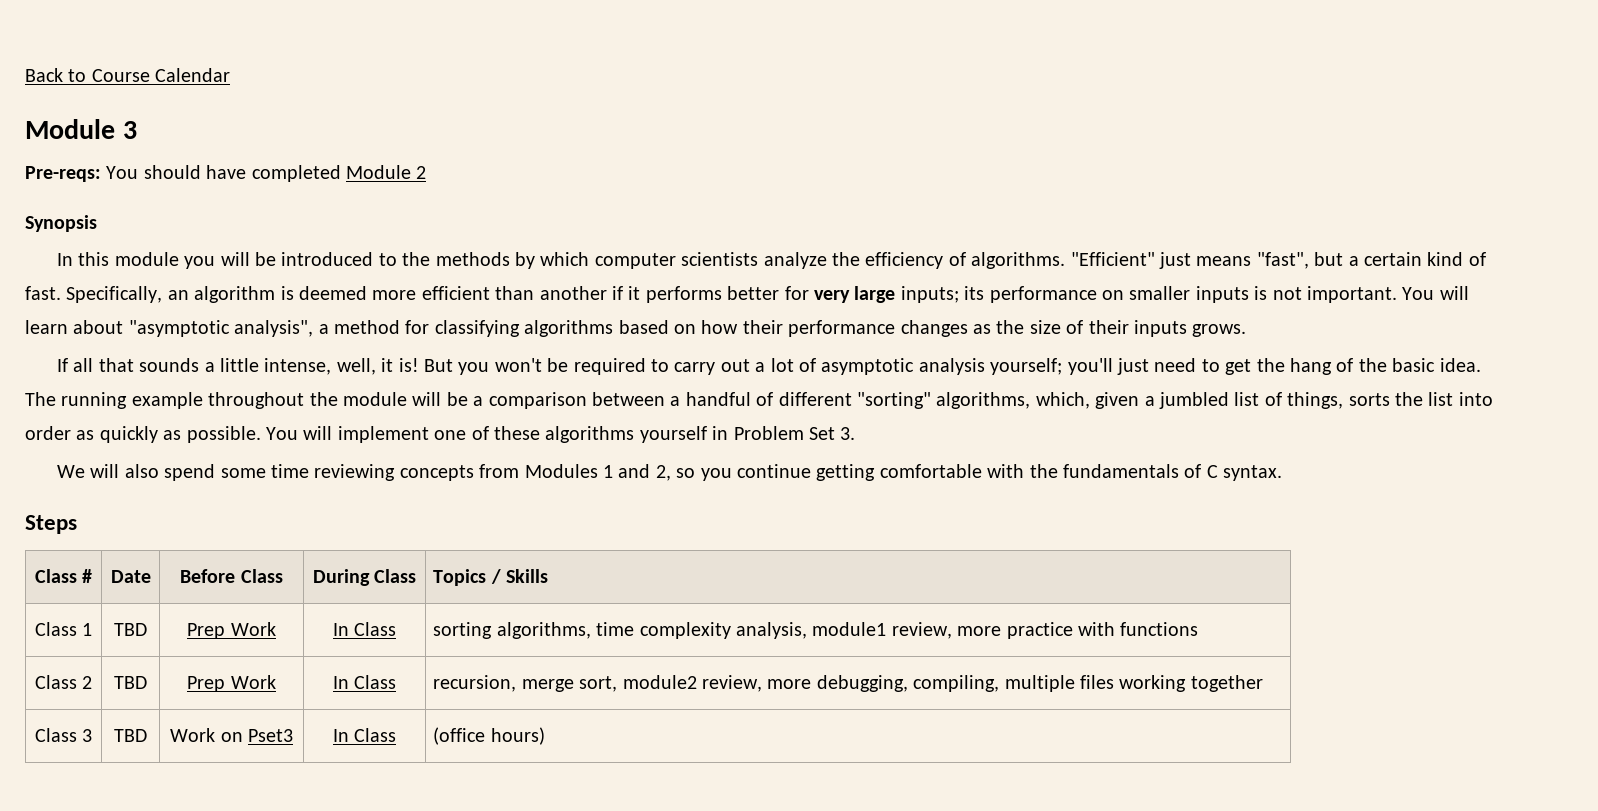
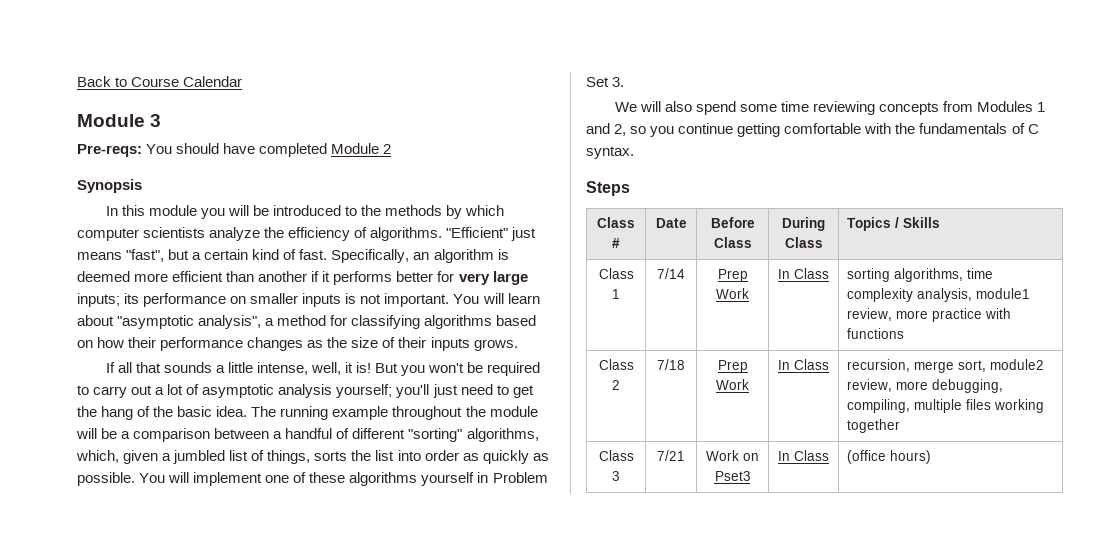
- Class 1 | TBD | Prep Work | In Class | sorting algorithms, time complexity analysis, module1 review, more practice with functions
+ Class 1 | 7/14 | Prep Work | In Class | sorting algorithms, time complexity analysis, module1 review, more practice with functions
- Class 2 | TBD | Prep Work | In Class | recursion, merge sort, module2 review, more debugging, compiling, multiple files working together
+ Class 2 | 7/18 | Prep Work | In Class | recursion, merge sort, module2 review, more debugging, compiling, multiple files working together
- Class 3 | TBD | Work on Pset3 | In Class | (office hours)
+ Class 3 | 7/21 | Work on Pset3 | In Class | (office hours)

